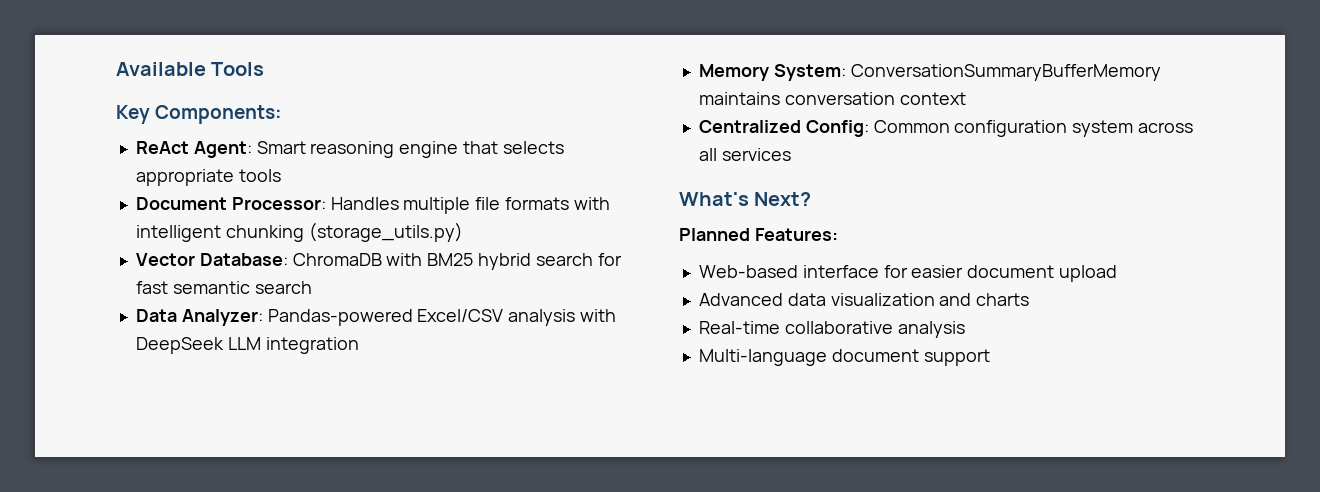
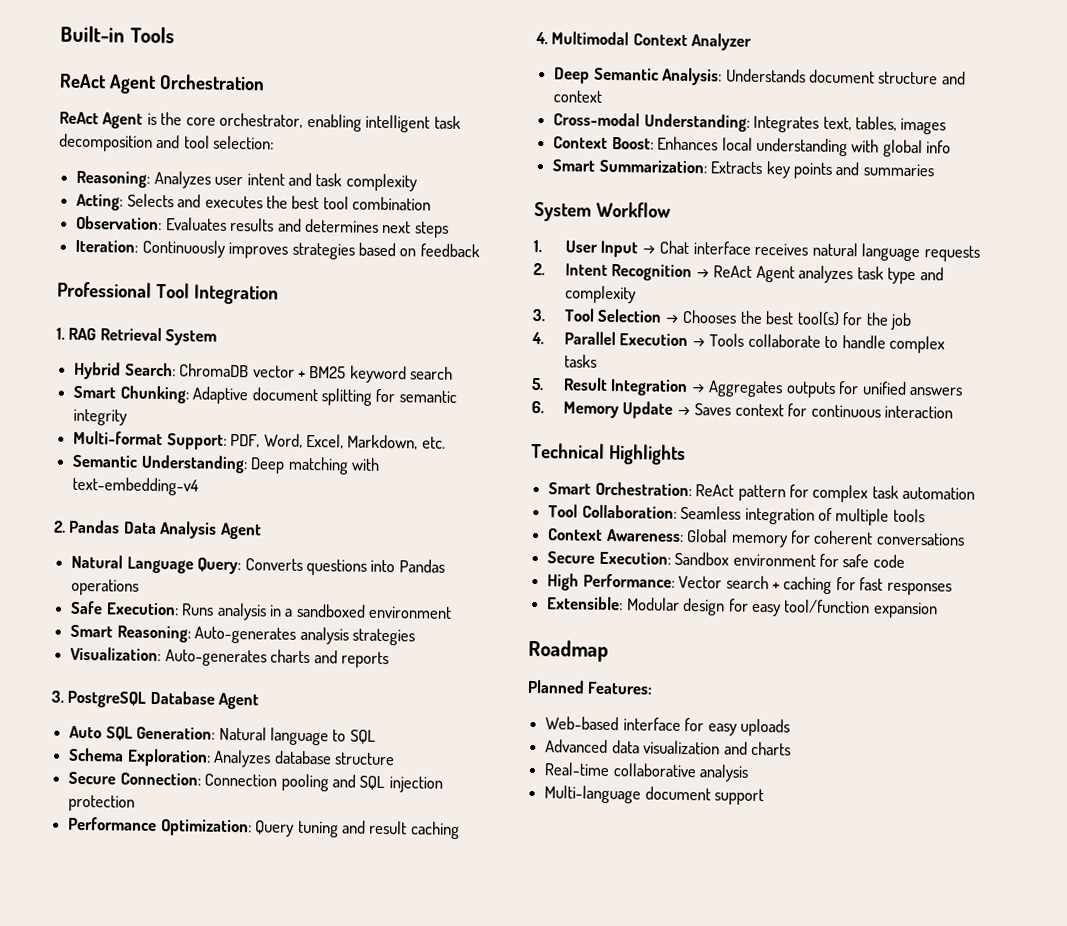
- Available Tools
+ Built-in Tools
- Key Components:
- ReAct Agent: Smart reasoning engine that selects appropriate tools
- Document Processor: Handles multiple file formats with intelligent chunking (storage_utils.py)
- Vector Database: ChromaDB with BM25 hybrid search for fast semantic search
- Data Analyzer: Pandas-powered Excel/CSV analysis with DeepSeek LLM integration
- Memory System: ConversationSummaryBufferMemory maintains conversation context
- Centralized Config: Common configuration system across all services
- What's Next?
+ ReAct Agent Orchestration
+ ReAct Agent is the core orchestrator, enabling intelligent task decomposition and tool selection:
+ Reasoning: Analyzes user intent and task complexity
+ Acting: Selects and executes the best tool combination
+ Observation: Evaluates results and determines next steps
+ Iteration: Continuously improves strategies based on feedback
+ Professional Tool Integration
+ 1. RAG Retrieval System
+ Hybrid Search: ChromaDB vector + BM25 keyword search
+ Smart Chunking: Adaptive document splitting for semantic integrity
+ Multi-format Support: PDF, Word, Excel, Markdown, etc.
+ Semantic Understanding: Deep matching with text-embedding-v4
+ 2. Pandas Data Analysis Agent
+ Natural Language Query: Converts questions into Pandas operations
+ Safe Execution: Runs analysis in a sandboxed environment
+ Smart Reasoning: Auto-generates analysis strategies
+ Visualization: Auto-generates charts and reports
+ 3. PostgreSQL Database Agent
+ Auto SQL Generation: Natural language to SQL
+ Schema Exploration: Analyzes database structure
+ Secure Connection: Connection pooling and SQL injection protection
+ Performance Optimization: Query tuning and result caching
+ 4. Multimodal Context Analyzer
+ Deep Semantic Analysis: Understands document structure and context
+ Cross-modal Understanding: Integrates text, tables, images
+ Context Boost: Enhances local understanding with global info
+ Smart Summarization: Extracts key points and summaries
+ System Workflow
+ 1. User Input → Chat interface receives natural language requests
+ 2. Intent Recognition → ReAct Agent analyzes task type and complexity
+ 3. Tool Selection → Chooses the best tool(s) for the job
+ 4. Parallel Execution → Tools collaborate to handle complex tasks
+ 5. Result Integration → Aggregates outputs for unified answers
+ 6. Memory Update → Saves context for continuous interaction
+ Technical Highlights
+ Smart Orchestration: ReAct pattern for complex task automation
+ Tool Collaboration: Seamless integration of multiple tools
+ Context Awareness: Global memory for coherent conversations
+ Secure Execution: Sandbox environment for safe code
+ High Performance: Vector search + caching for fast responses
+ Extensible: Modular design for easy tool/function expansion
+ Roadmap
- Web-based interface for easier document upload
+ Web-based interface for easy uploads

